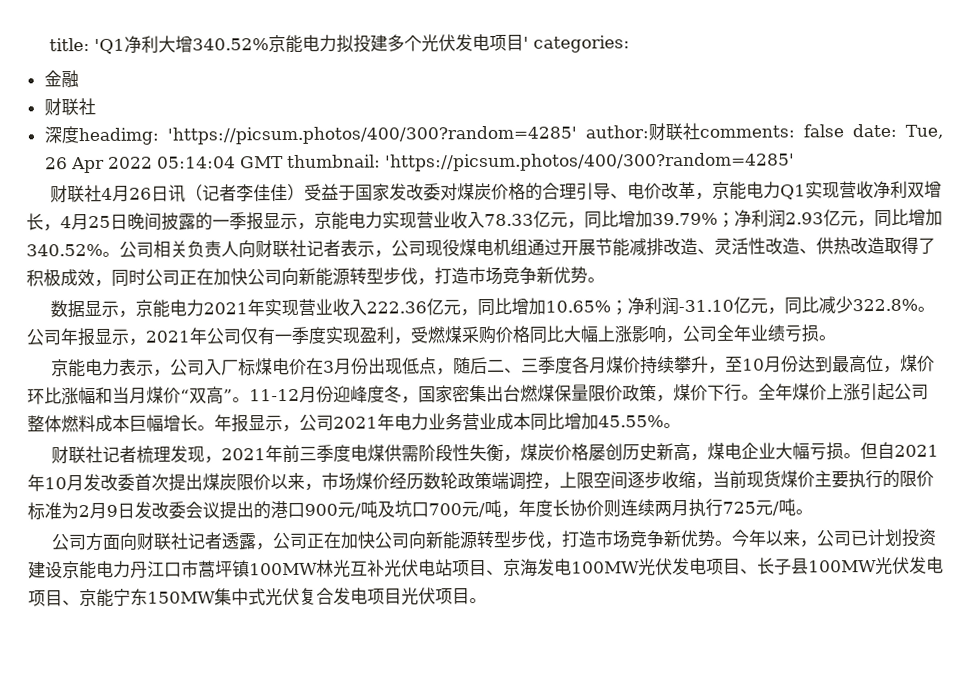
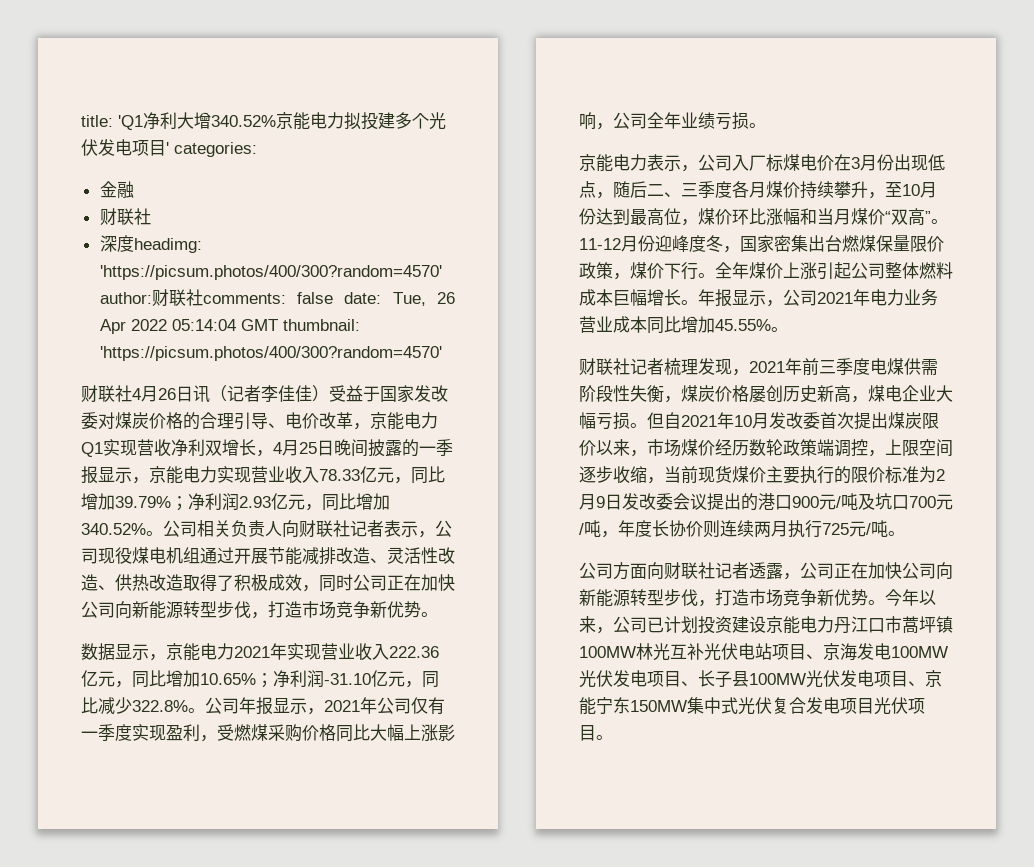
- 深度headimg: 'https://picsum.photos/400/300?random=4285' author:财联社comments: false date: Tue, 26 Apr 2022 05:14:04 GMT thumbnail: 'https://picsum.photos/400/300?random=4285'
+ 深度headimg: 'https://picsum.photos/400/300?random=4570' author:财联社comments: false date: Tue, 26 Apr 2022 05:14:04 GMT thumbnail: 'https://picsum.photos/400/300?random=4570'

